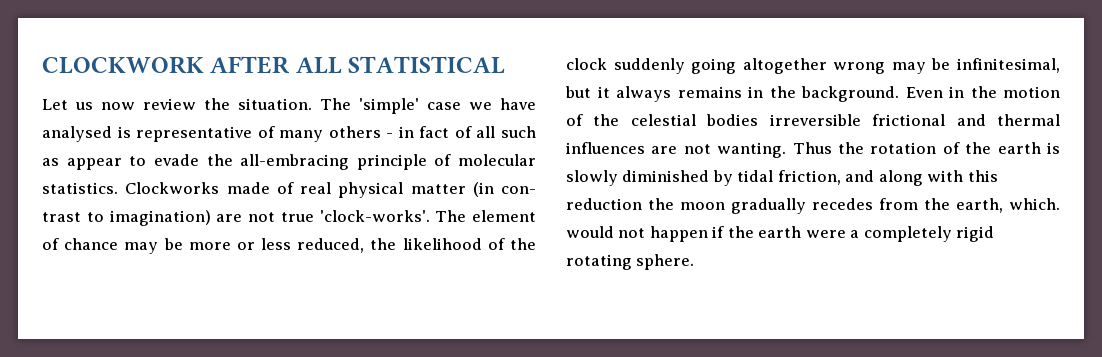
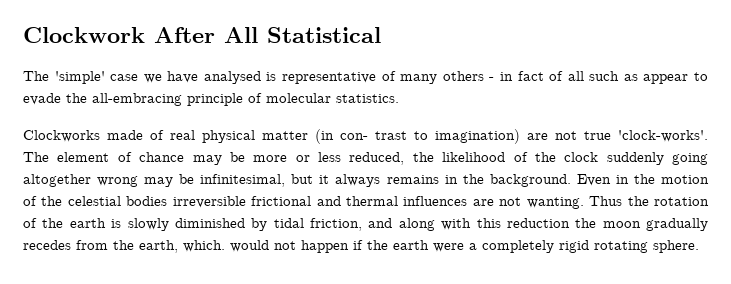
- CLOCKWORK AFTER ALL STATISTICAL
- Let us now review the situation. The 'simple' case we have analysed is representative of many others - in fact of all such as appear to evade the all-embracing principle of molecular statistics. Clockworks made of real physical matter (in con- trast to imagination) are not true 'clock-works'.
+ Clockwork After All Statistical
+ The 'simple' case we have analysed is representative of many others - in fact of all such as appear to evade the all-embracing principle of molecular statistics.
+ Clockworks made of real physical matter (in con- trast to imagination) are not true 'clock-works'.

